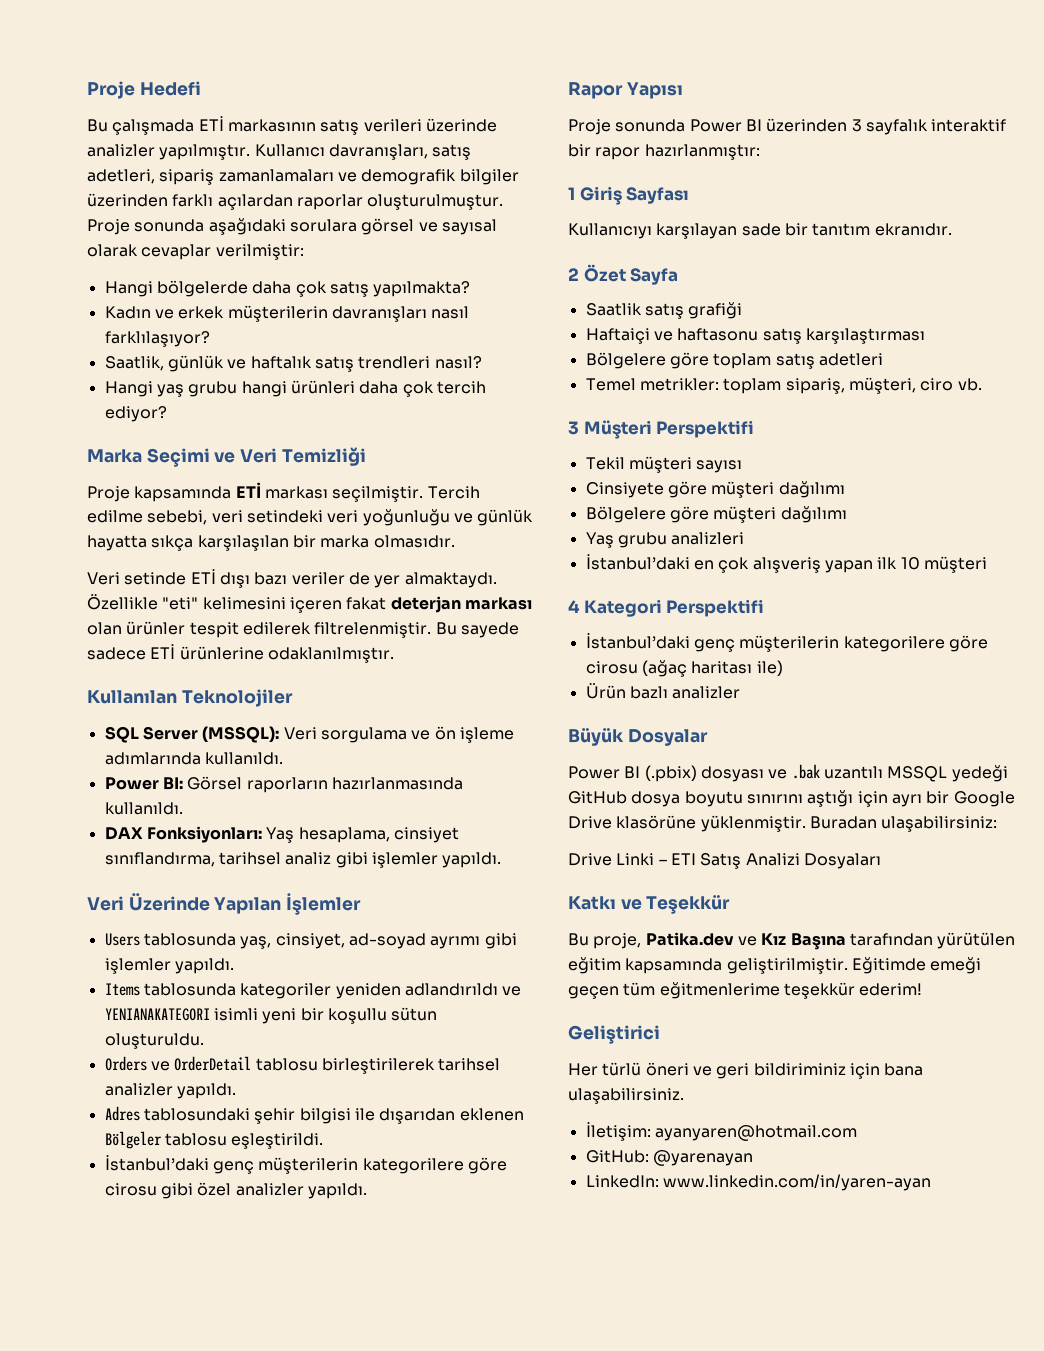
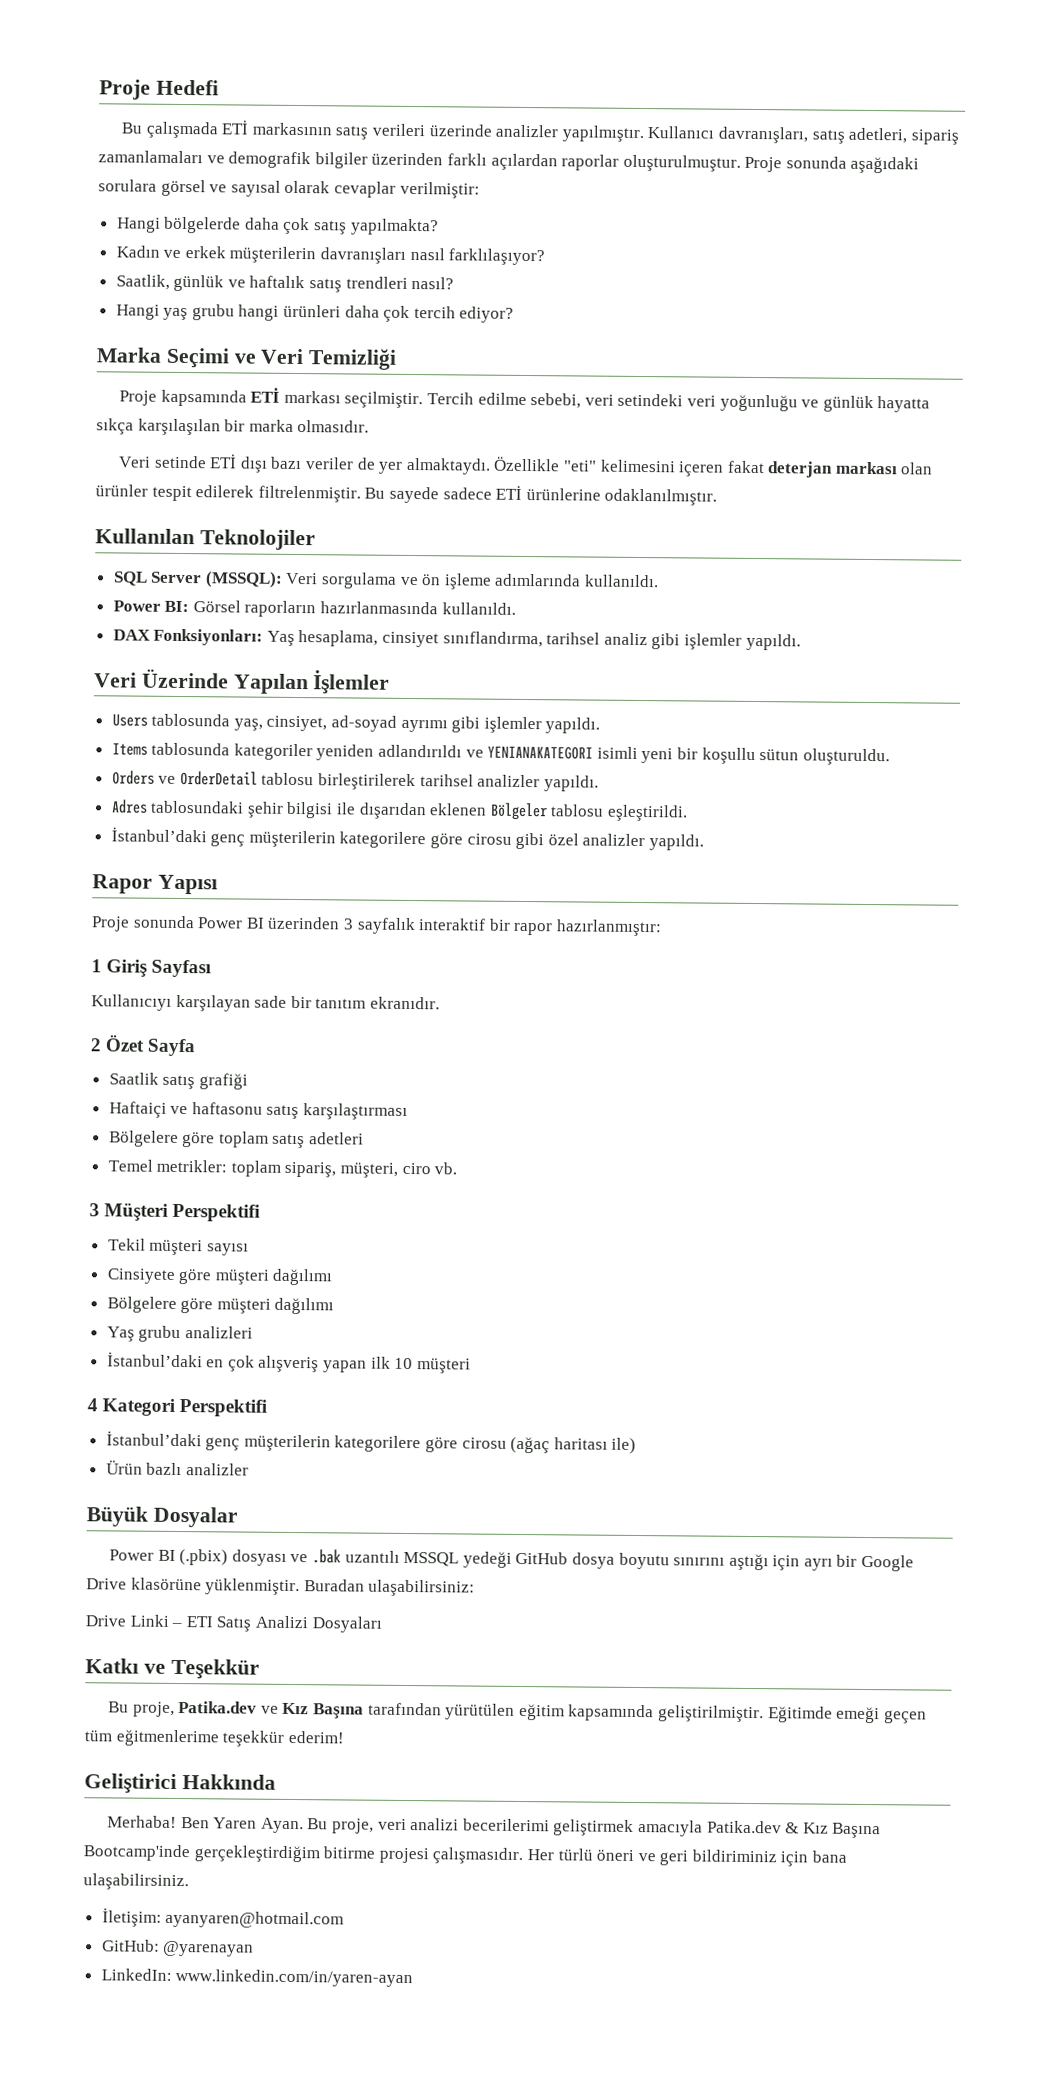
- Geliştirici
- Her türlü öneri ve geri bildiriminiz için bana ulaşabilirsiniz.
+ Geliştirici Hakkında
+ Merhaba! Ben Yaren Ayan. Bu proje, veri analizi becerilerimi geliştirmek amacıyla Patika.dev & Kız Başına Bootcamp'inde gerçekleştirdiğim bitirme projesi çalışmasıdır. Her türlü öneri ve geri bildiriminiz için bana ulaşabilirsiniz.

